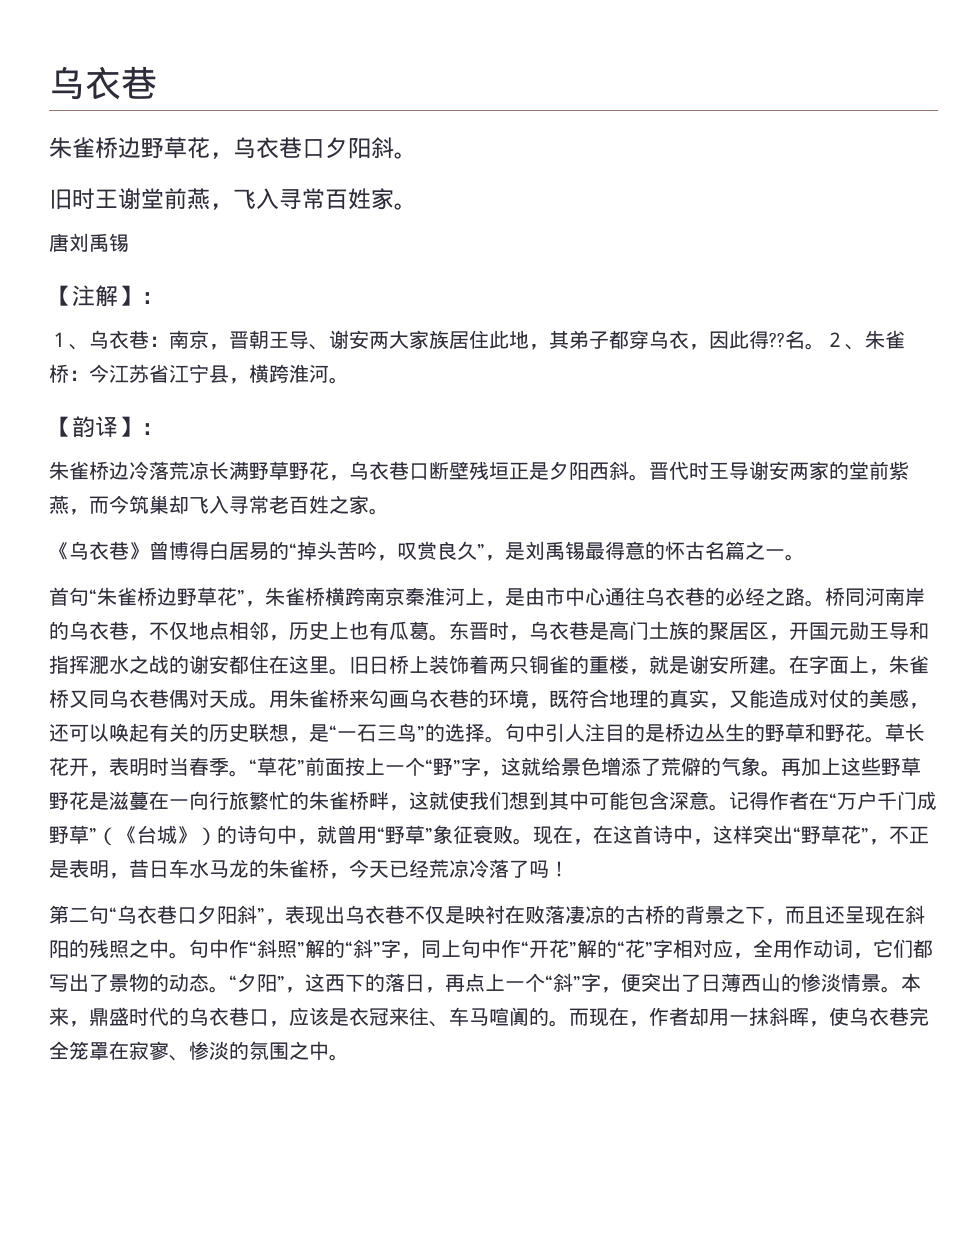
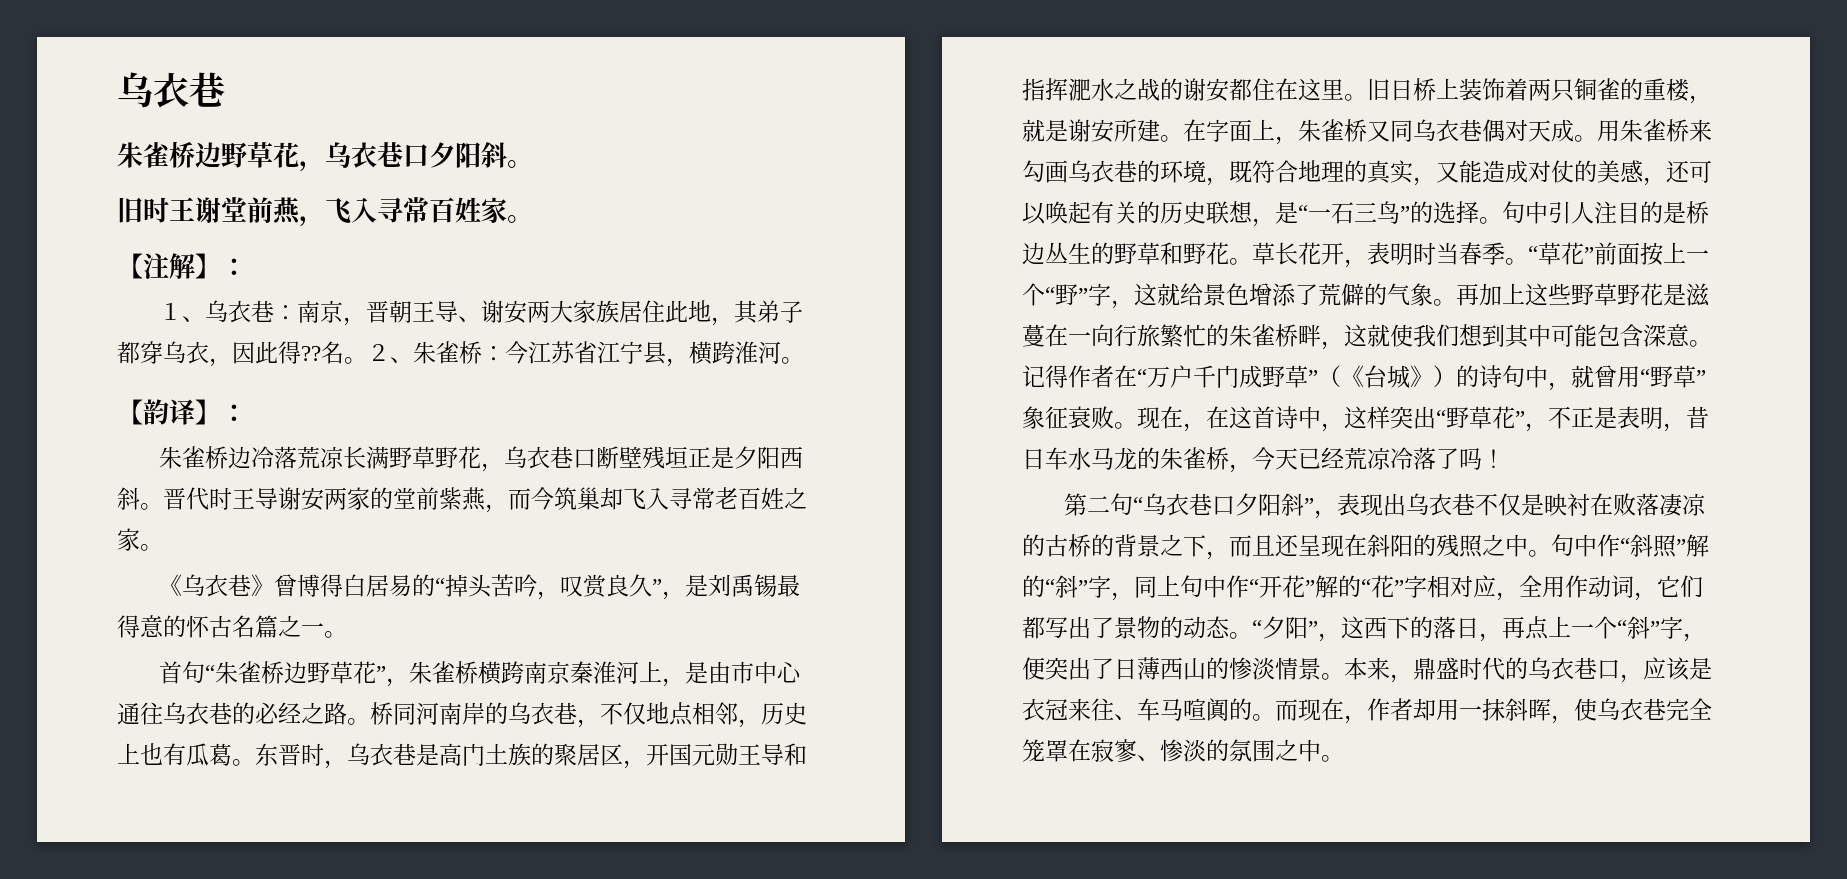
- 唐刘禹锡

